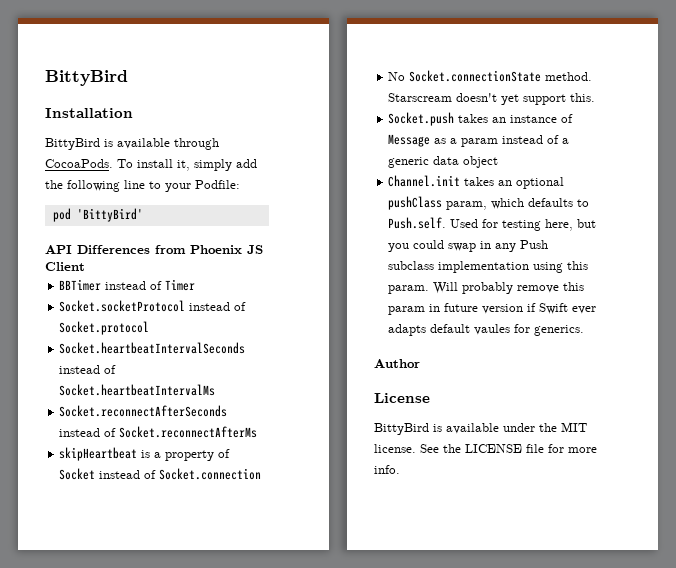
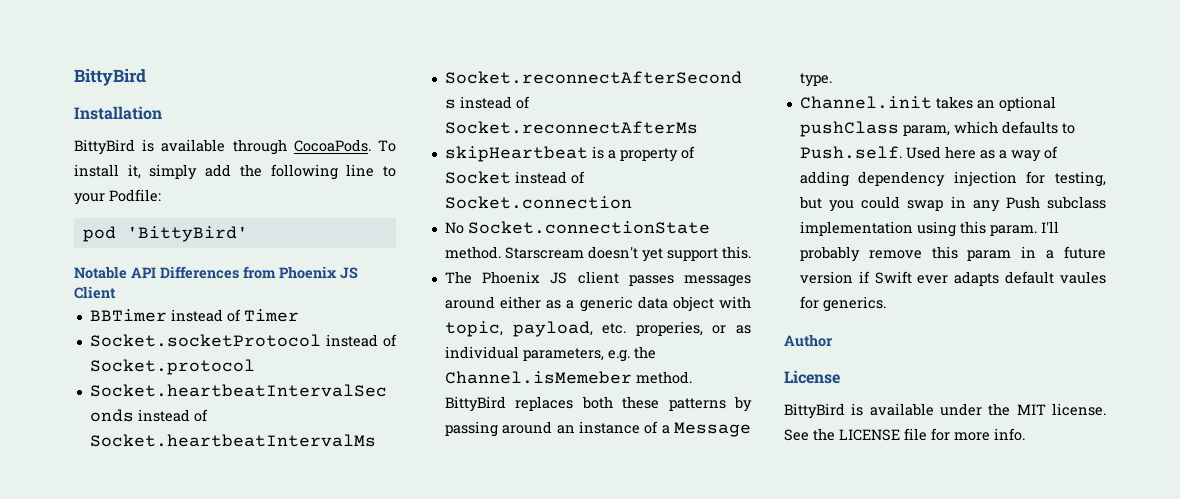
- API Differences from Phoenix JS Client
+ Notable API Differences from Phoenix JS Client
- Socket.push takes an instance of Message as a param instead of a generic data object
+ The Phoenix JS client passes messages around either as a generic data object with topic, payload, etc. properies, or as individual parameters, e.g. the Channel.isMemeber method. BittyBird replaces both these patterns by passing around an instance of a Message type.
- Channel.init takes an optional pushClass param, which defaults to Push.self. Used for testing here, but you could swap in any Push subclass implementation using this param.
+ Channel.init takes an optional pushClass param, which defaults to Push.self. Used here as a way of adding dependency injection for testing, but you could swap in any Push subclass implementation using this param.
- Will probably remove this param in future version if Swift ever adapts default vaules for generics.
+ I'll probably remove this param in a future version if Swift ever adapts default vaules for generics.

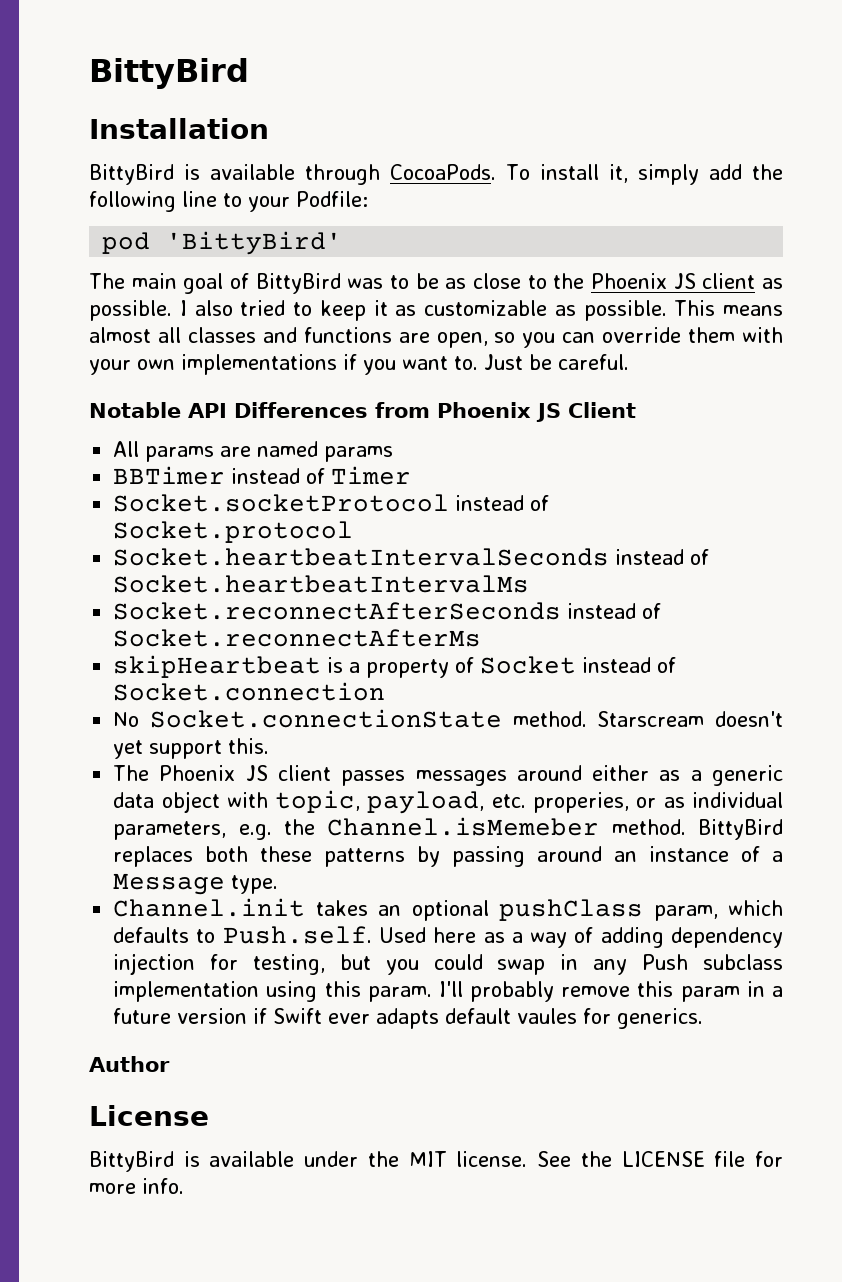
+ The main goal of BittyBird was to be as close to the Phoenix JS client as possible. I also tried to keep it as customizable as possible. This means almost all classes and functions are open, so you can override them with your own implementations if you want to. Just be careful.
+ All params are named params

